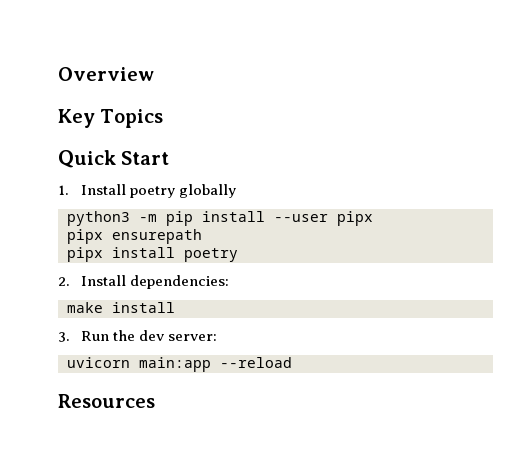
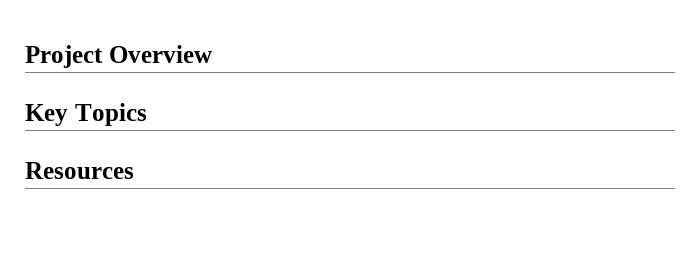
- Overview
+ Project Overview
- Quick Start
- 1. Install poetry globally
- python3 -m pip install --user pipx
- pipx ensurepath
- pipx install poetry
- 2. Install dependencies:
- make install
- 3. Run the dev server:
- uvicorn main:app --reload

